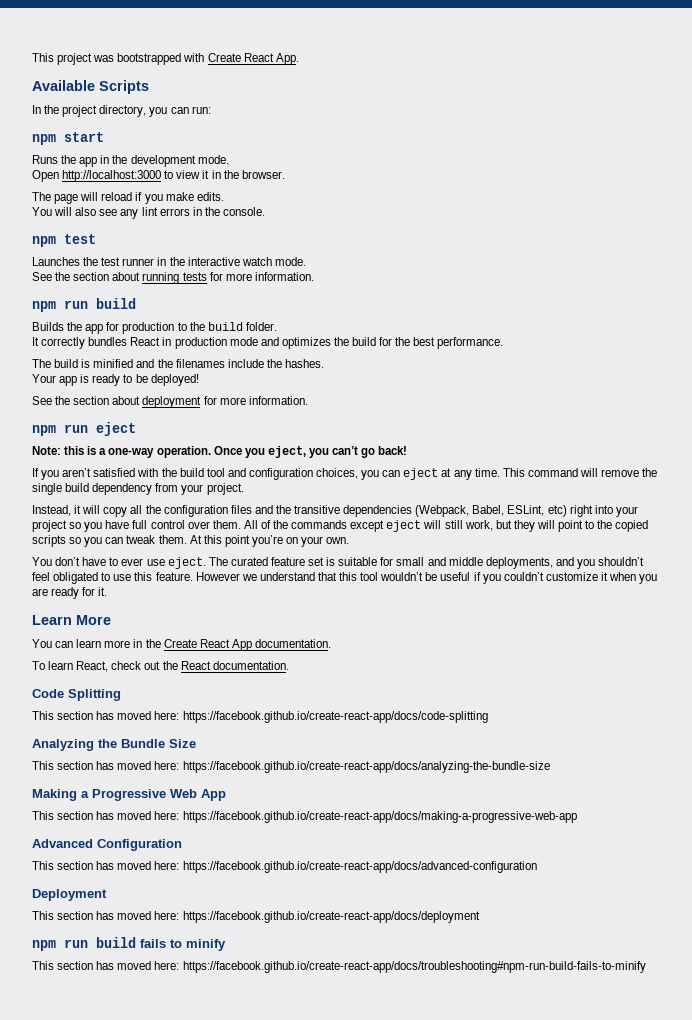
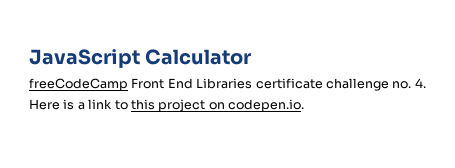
- This project was bootstrapped with Create React App.
- Available Scripts
- In the project directory, you can run:
- npm start
- Runs the app in the development mode.
- Open http://localhost:3000 to view it in the browser.
- The page will reload if you make edits.
- You will also see any lint errors in the console.
- npm test
- Launches the test runner in the interactive watch mode.
- See the section about running tests for more information.
- npm run build
- Builds the app for production to the build folder.
- It correctly bundles React in production mode and optimizes the build for the best performance.
- The build is minified and the filenames include the hashes.
- Your app is ready to be deployed!
- See the section about deployment for more information.
- npm run eject
- Note: this is a one-way operation. Once you eject, you can’t go back!
- If you aren’t satisfied with the build tool and configuration choices, you can eject at any time. This command will remove the single build dependency from your project.
- Instead, it will copy all the configuration files and the transitive dependencies (Webpack, Babel, ESLint, etc) right into your project so you have full control over them. All of the commands except eject will still work, but they will point to the copied scripts so you can tweak them. At this point you’re on your own.
- You don’t have to ever use eject. The curated feature set is suitable for small and middle deployments, and you shouldn’t feel obligated to use this feature. However we understand that this tool wouldn’t be useful if you couldn’t customize it when you are ready for it.
- Learn More
- You can learn more in the Create React App documentation.
- To learn React, check out the React documentation.
- Code Splitting
- This section has moved here: https://facebook.github.io/create-react-app/docs/code-splitting
- Analyzing the Bundle Size
- This section has moved here: https://facebook.github.io/create-react-app/docs/analyzing-the-bundle-size
- Making a Progressive Web App
- This section has moved here: https://facebook.github.io/create-react-app/docs/making-a-progressive-web-app
- Advanced Configuration
- This section has moved here: https://facebook.github.io/create-react-app/docs/advanced-configuration
- Deployment
- This section has moved here: https://facebook.github.io/create-react-app/docs/deployment
- npm run build fails to minify
- This section has moved here: https://facebook.github.io/create-react-app/docs/troubleshooting#npm-run-build-fails-to-minify
+ JavaScript Calculator
+ freeCodeCamp Front End Libraries certificate challenge no. 4.
+ Here is a link to this project on codepen.io.

